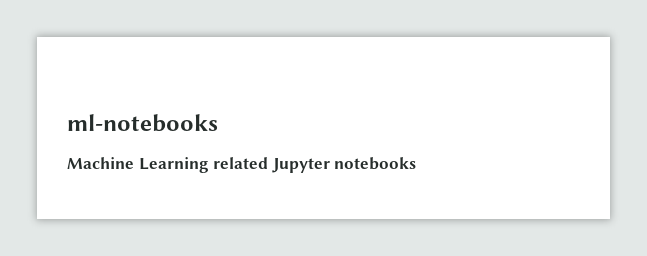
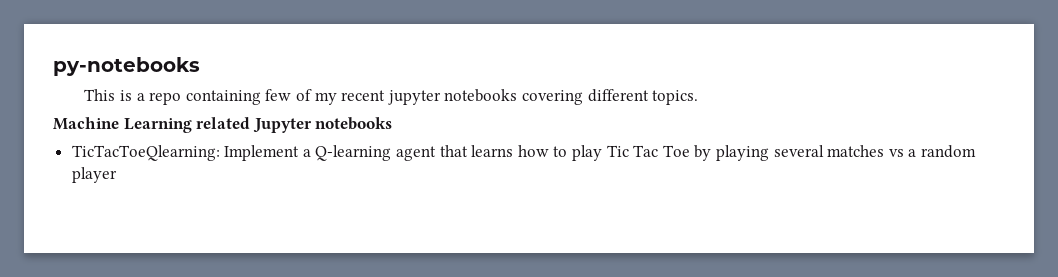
- ml-notebooks
+ py-notebooks
+ This is a repo containing few of my recent jupyter notebooks covering different topics.
+ TicTacToeQlearning: Implement a Q-learning agent that learns how to play Tic Tac Toe by playing several matches vs a random player

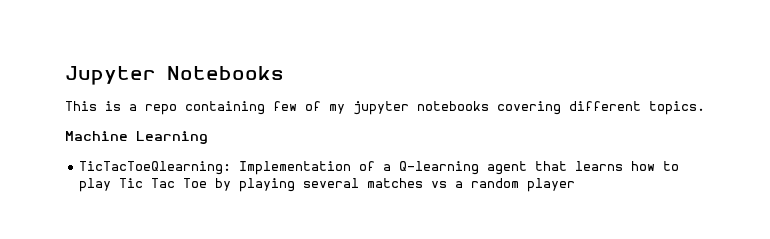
- py-notebooks
+ Jupyter Notebooks
- This is a repo containing few of my recent jupyter notebooks covering different topics.
+ This is a repo containing few of my jupyter notebooks covering different topics.
- Machine Learning related Jupyter notebooks
+ Machine Learning
- TicTacToeQlearning: Implement a Q-learning agent that learns how to play Tic Tac Toe by playing several matches vs a random player
+ TicTacToeQlearning: Implementation of a Q-learning agent that learns how to play Tic Tac Toe by playing several matches vs a random player

